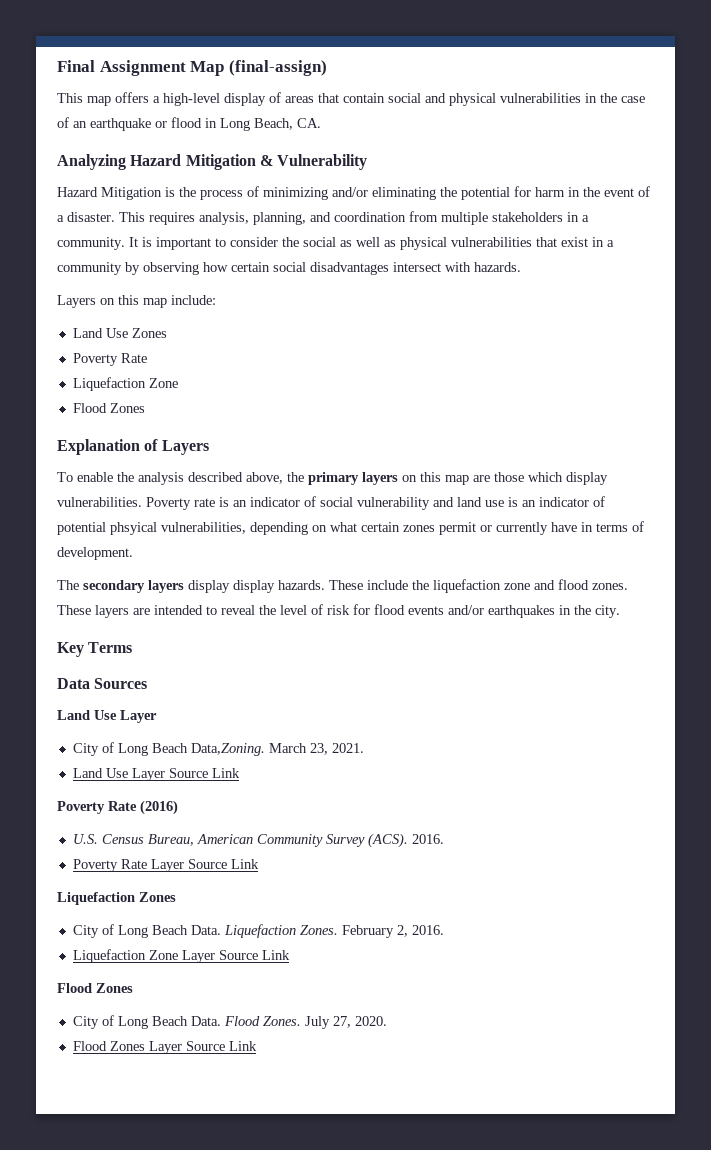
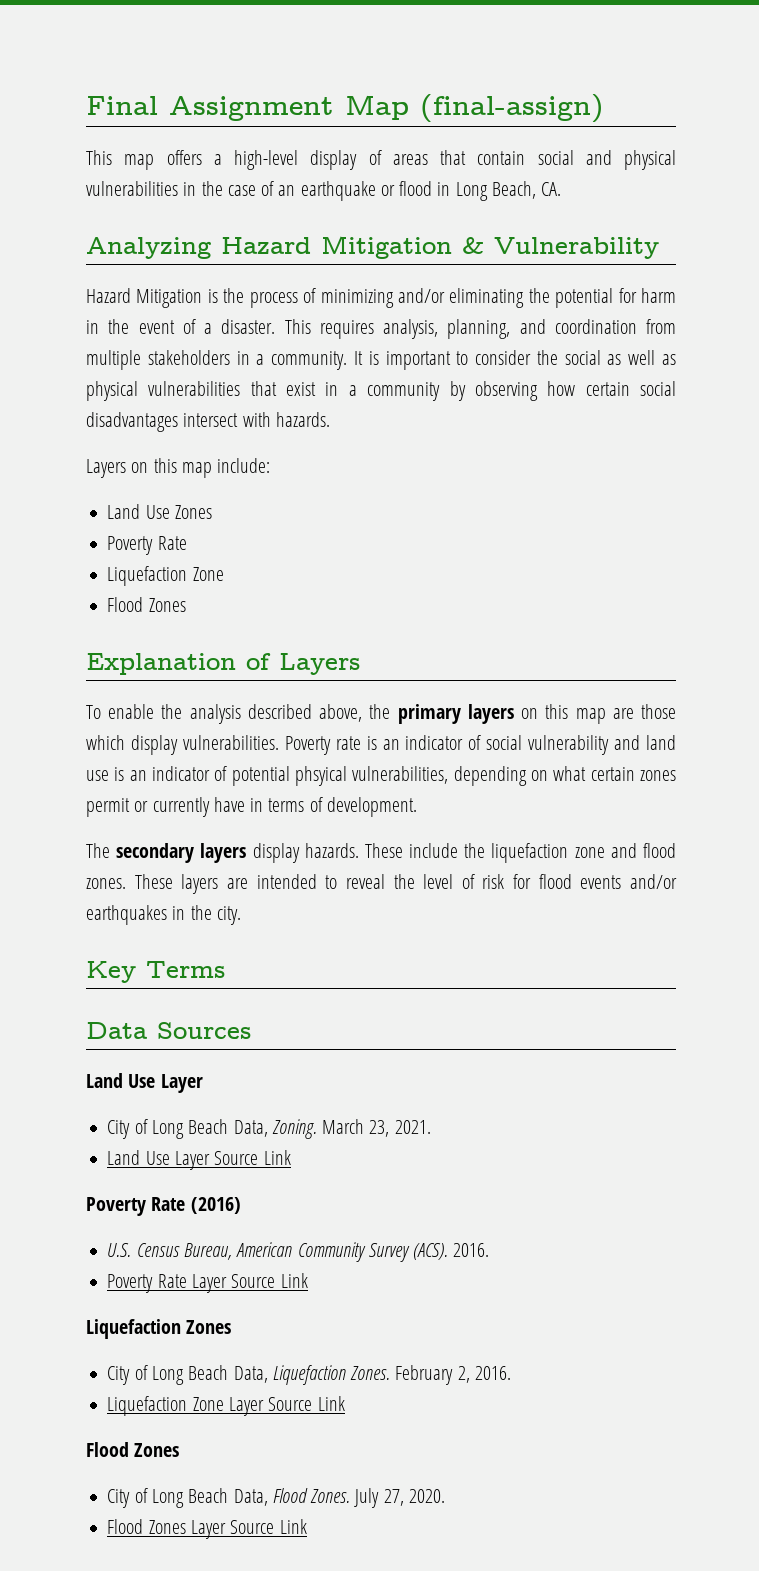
- The secondary layers display display hazards.
+ The secondary layers display hazards.
- City of Long Beach Data,Zoning.
+ City of Long Beach Data, Zoning.
- City of Long Beach Data. Liquefaction Zones.
+ City of Long Beach Data, Liquefaction Zones.
- City of Long Beach Data. Flood Zones.
+ City of Long Beach Data, Flood Zones.

